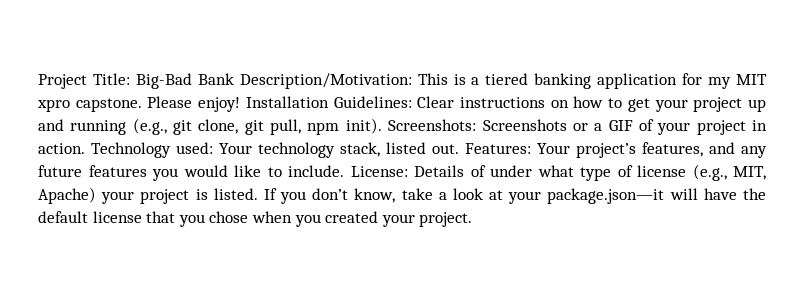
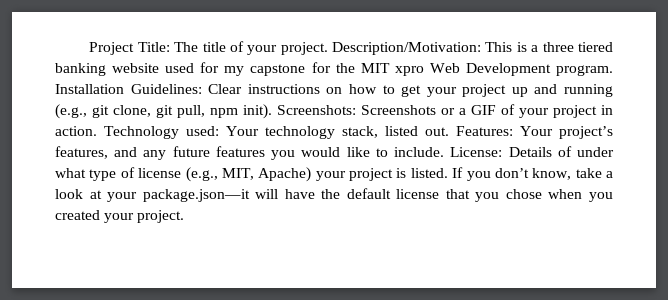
- Project Title: Big-Bad Bank Description/Motivation: This is a tiered banking application for my MIT xpro capstone. Please enjoy!
+ Project Title: The title of your project. Description/Motivation: This is a three tiered banking website used for my capstone for the MIT xpro Web Development program.

